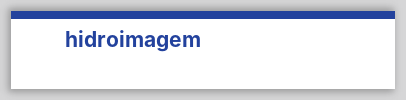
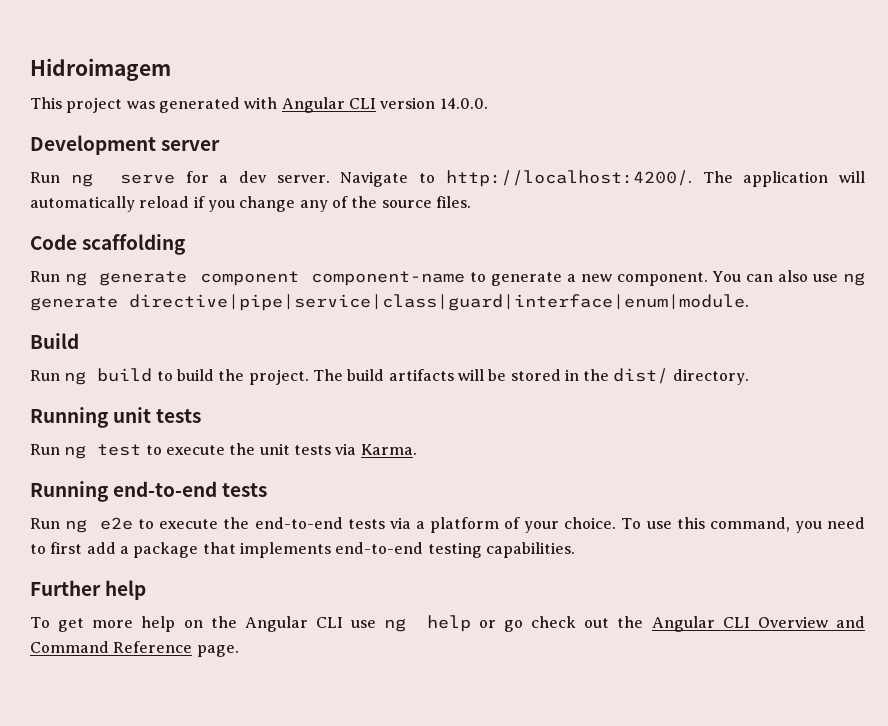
- hidroimagem
+ Hidroimagem
+ This project was generated with Angular CLI version 14.0.0.
+ Development server
+ Run ng serve for a dev server. Navigate to http://localhost:4200/. The application will automatically reload if you change any of the source files.
+ Code scaffolding
+ Run ng generate component component-name to generate a new component. You can also use ng generate directive|pipe|service|class|guard|interface|enum|module.
+ Build
+ Run ng build to build the project. The build artifacts will be stored in the dist/ directory.
+ Running unit tests
+ Run ng test to execute the unit tests via Karma.
+ Running end-to-end tests
+ Run ng e2e to execute the end-to-end tests via a platform of your choice. To use this command, you need to first add a package that implements end-to-end testing capabilities.
+ Further help
+ To get more help on the Angular CLI use ng help or go check out the Angular CLI Overview and Command Reference page.

